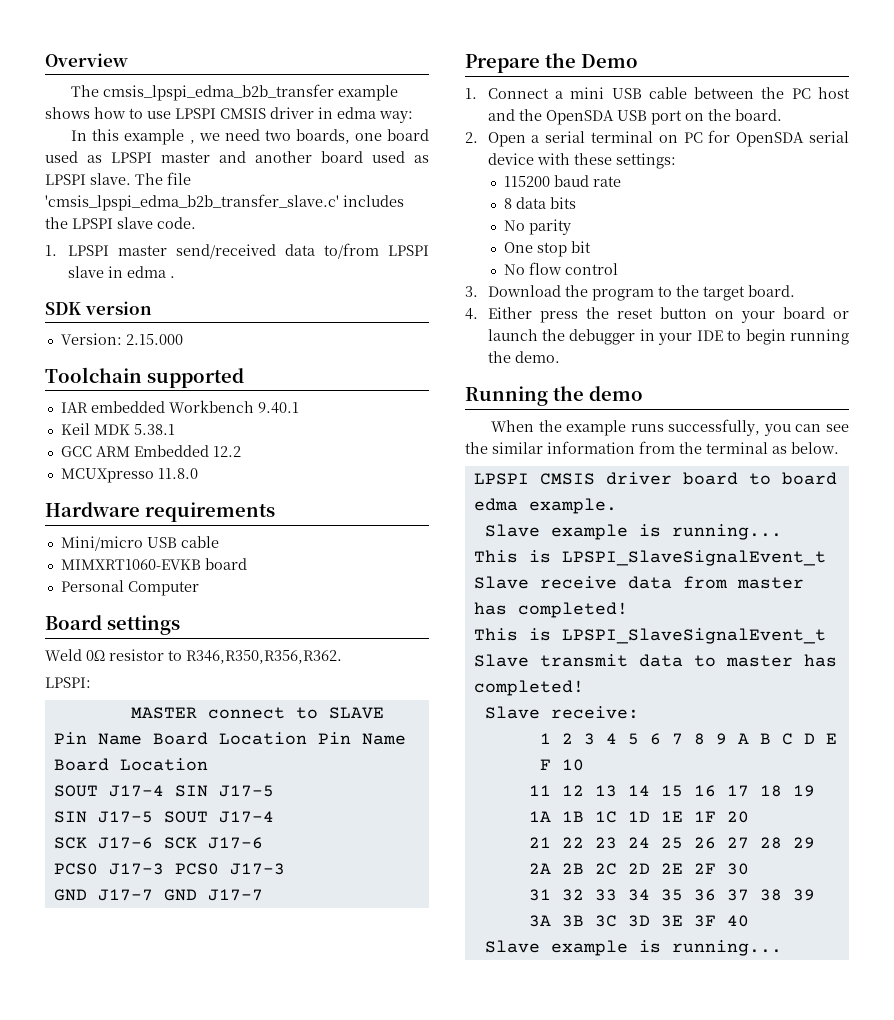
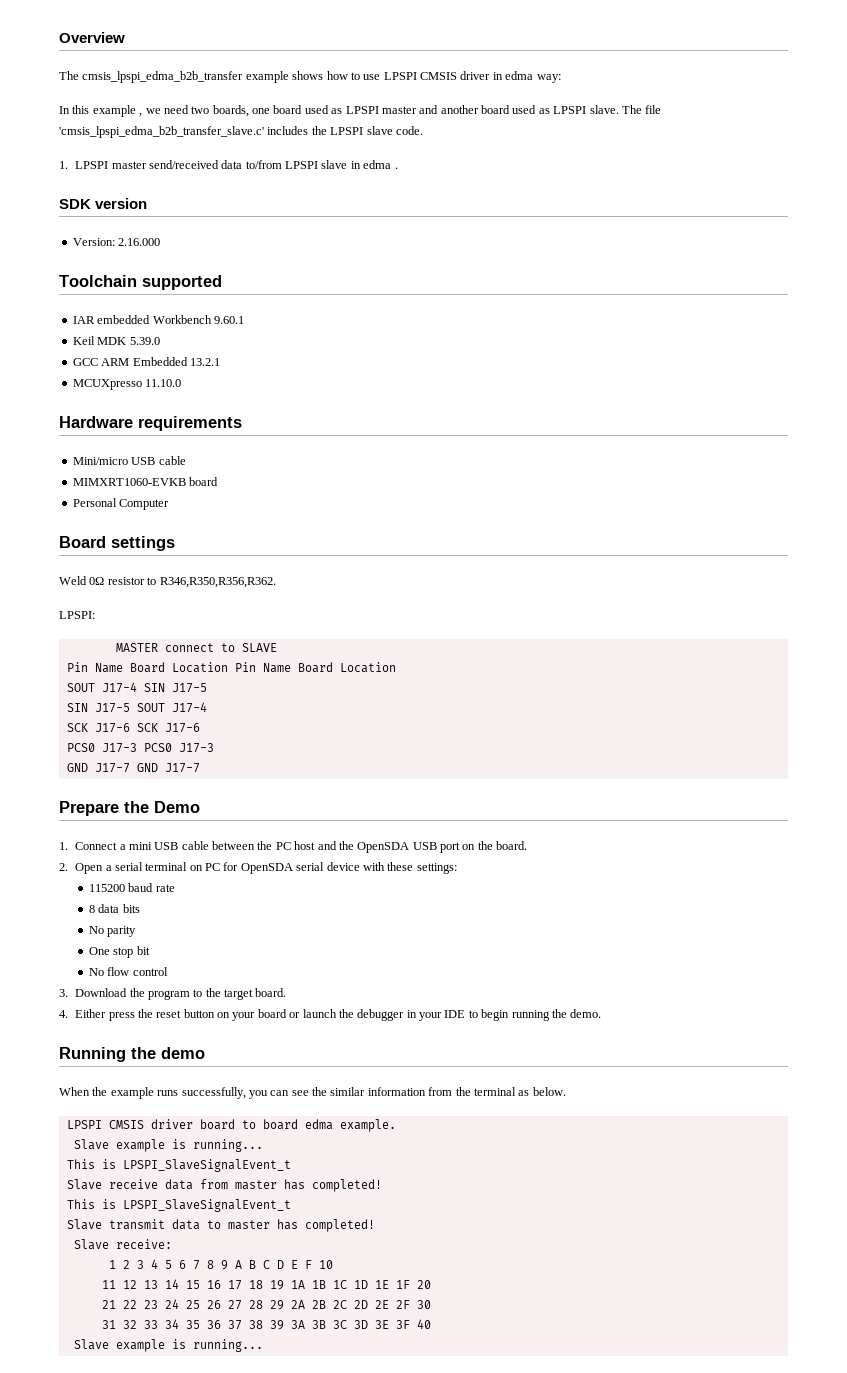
- Version: 2.15.000
+ Version: 2.16.000
- IAR embedded Workbench 9.40.1
+ IAR embedded Workbench 9.60.1
- Keil MDK 5.38.1
+ Keil MDK 5.39.0
- GCC ARM Embedded 12.2
+ GCC ARM Embedded 13.2.1
- MCUXpresso 11.8.0
+ MCUXpresso 11.10.0

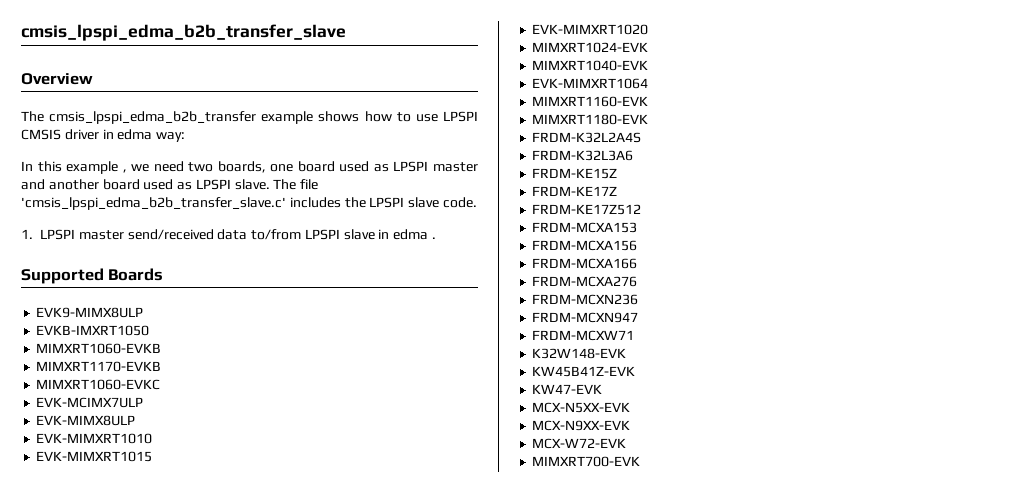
+ cmsis_lpspi_edma_b2b_transfer_slave
- SDK version
- Version: 2.16.000
- Toolchain supported
- IAR embedded Workbench 9.60.1
- Keil MDK 5.39.0
- GCC ARM Embedded 13.2.1
- MCUXpresso 11.10.0
- Hardware requirements
- Mini/micro USB cable
- MIMXRT1060-EVKB board
- Personal Computer
- Board settings
- Weld 0Ω resistor to R346,R350,R356,R362.
- LPSPI:
- MASTER connect to SLAVE
- Pin Name Board Location Pin Name Board Location
- SOUT J17-4 SIN J17-5
- SIN J17-5 SOUT J17-4
- SCK J17-6 SCK J17-6
- PCS0 J17-3 PCS0 J17-3
- GND J17-7 GND J17-7
- Prepare the Demo
- 1. Connect a mini USB cable between the PC host and the OpenSDA USB port on the board.
- 2. Open a serial terminal on PC for OpenSDA serial device with these settings:
- 115200 baud rate
- 8 data bits
- No parity
- One stop bit
- No flow control
- 3. Download the program to the target board.
- 4. Either press the reset button on your board or launch the debugger in your IDE to begin running the demo.
- Running the demo
- When the example runs successfully, you can see the similar information from the terminal as below.
- LPSPI CMSIS driver board to board edma example.
- Slave example is running...
- This is LPSPI_SlaveSignalEvent_t
- Slave receive data from master has completed!
- This is LPSPI_SlaveSignalEvent_t
- Slave transmit data to master has completed!
- Slave receive:
- 1 2 3 4 5 6 7 8 9 A B C D E F 10
- 11 12 13 14 15 16 17 18 19 1A 1B 1C 1D 1E 1F 20
- 21 22 23 24 25 26 27 28 29 2A 2B 2C 2D 2E 2F 30
- 31 32 33 34 35 36 37 38 39 3A 3B 3C 3D 3E 3F 40
- Slave example is running...
+ Supported Boards
+ EVK9-MIMX8ULP
+ EVKB-IMXRT1050
+ MIMXRT1060-EVKB
+ MIMXRT1170-EVKB
+ MIMXRT1060-EVKC
+ EVK-MCIMX7ULP
+ EVK-MIMX8ULP
+ EVK-MIMXRT1010
+ EVK-MIMXRT1015
+ EVK-MIMXRT1020
+ MIMXRT1024-EVK
+ MIMXRT1040-EVK
+ EVK-MIMXRT1064
+ MIMXRT1160-EVK
+ MIMXRT1180-EVK
+ FRDM-K32L2A4S
+ FRDM-K32L3A6
+ FRDM-KE15Z
+ FRDM-KE17Z
+ FRDM-KE17Z512
+ FRDM-MCXA153
+ FRDM-MCXA156
+ FRDM-MCXA166
+ FRDM-MCXA276
+ FRDM-MCXN236
+ FRDM-MCXN947
+ FRDM-MCXW71
+ K32W148-EVK
+ KW45B41Z-EVK
+ KW47-EVK
+ MCX-N5XX-EVK
+ MCX-N9XX-EVK
+ MCX-W72-EVK
+ MIMXRT700-EVK

